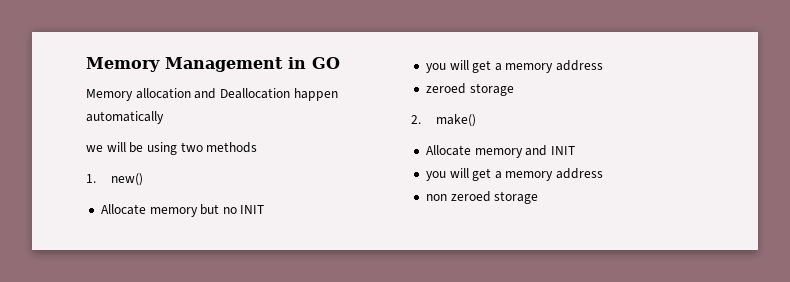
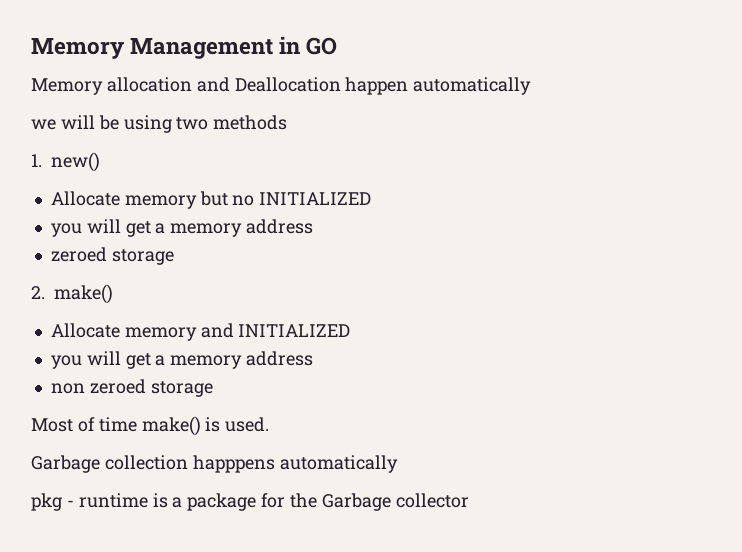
- Allocate memory but no INIT
+ Allocate memory but no INITIALIZED
- Allocate memory and INIT
+ Allocate memory and INITIALIZED
+ Most of time make() is used.
+ Garbage collection happpens automatically
+ pkg - runtime is a package for the Garbage collector

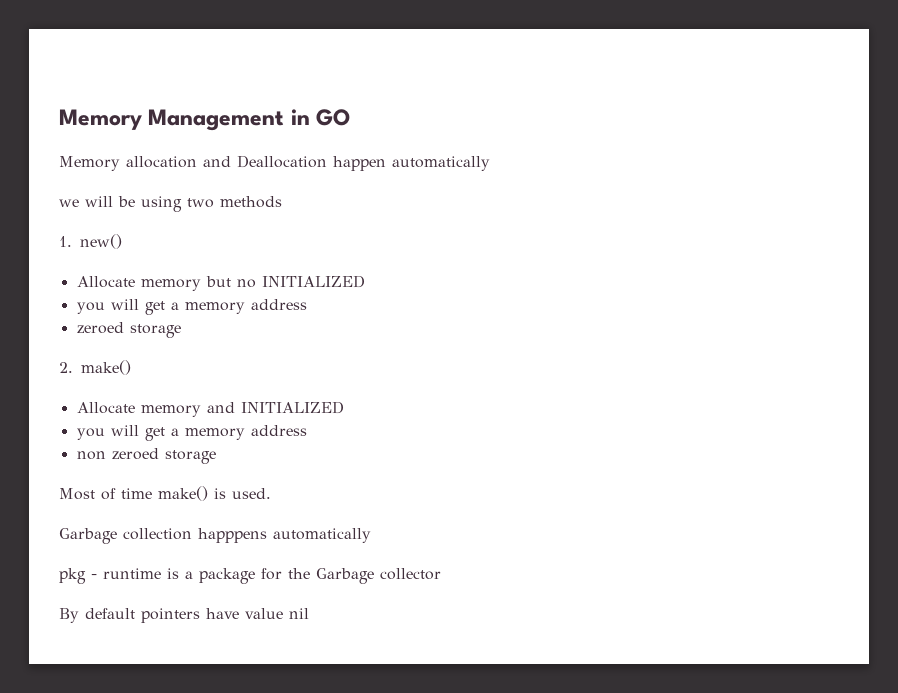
+ By default pointers have value nil

